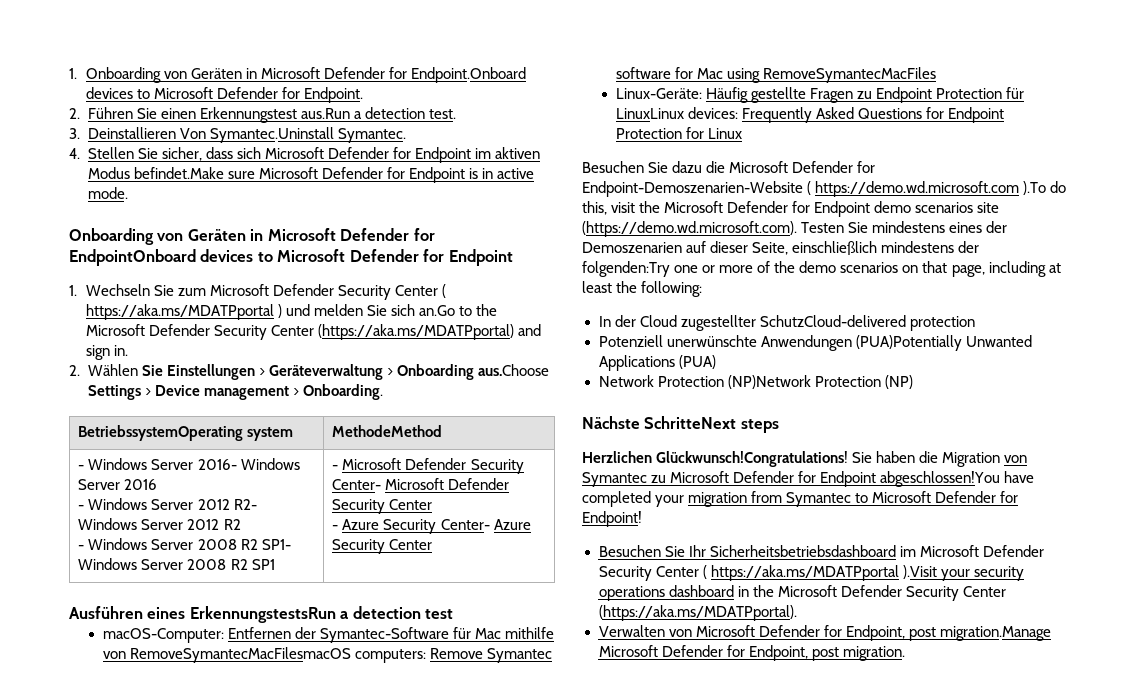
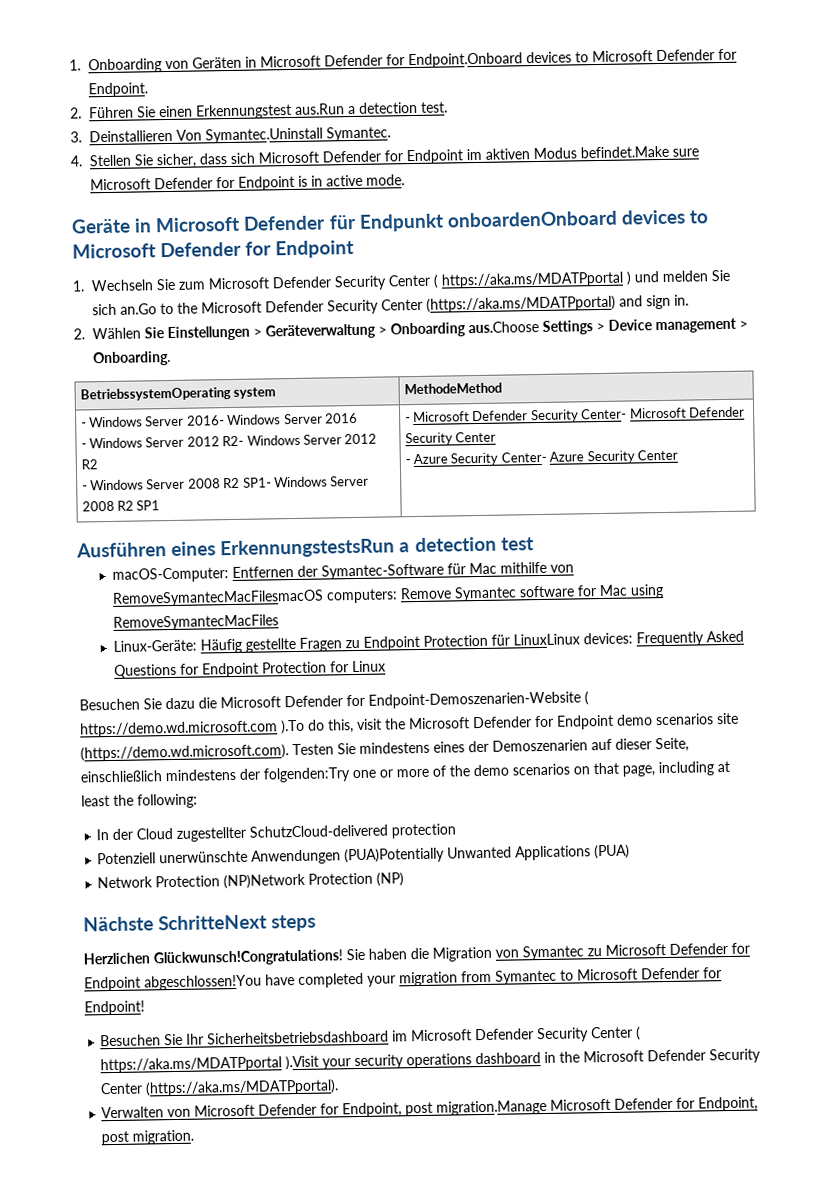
- Onboarding von Geräten in Microsoft Defender for EndpointOnboard devices to Microsoft Defender for Endpoint
+ Geräte in Microsoft Defender für Endpunkt onboardenOnboard devices to Microsoft Defender for Endpoint

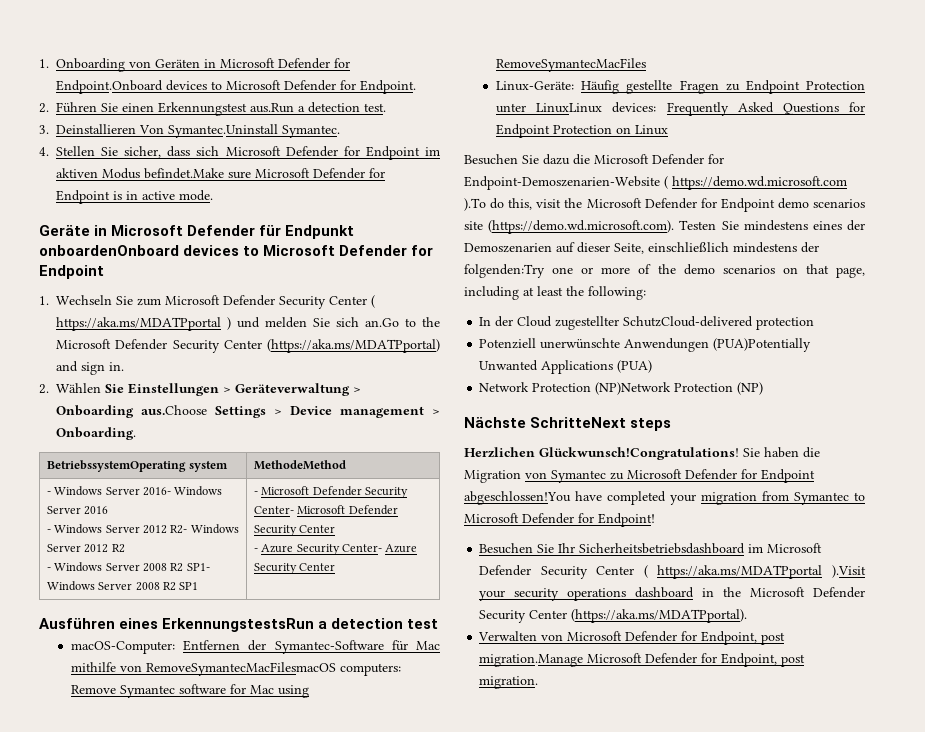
- Linux-Geräte: Häufig gestellte Fragen zu Endpoint Protection für LinuxLinux devices: Frequently Asked Questions for Endpoint Protection for Linux
+ Linux-Geräte: Häufig gestellte Fragen zu Endpoint Protection unter LinuxLinux devices: Frequently Asked Questions for Endpoint Protection on Linux

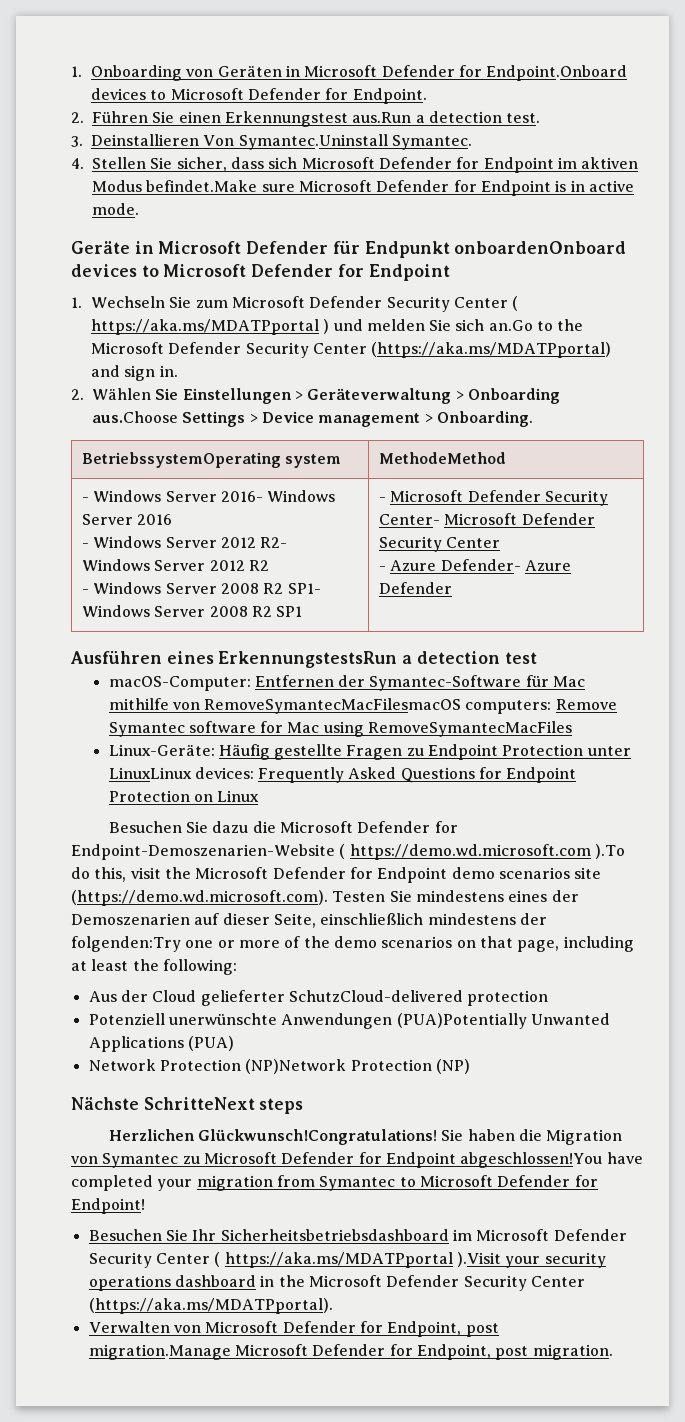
- - Azure Security Center- Azure Security Center
+ - Azure Defender- Azure Defender
- In der Cloud zugestellter SchutzCloud-delivered protection
+ Aus der Cloud gelieferter SchutzCloud-delivered protection

